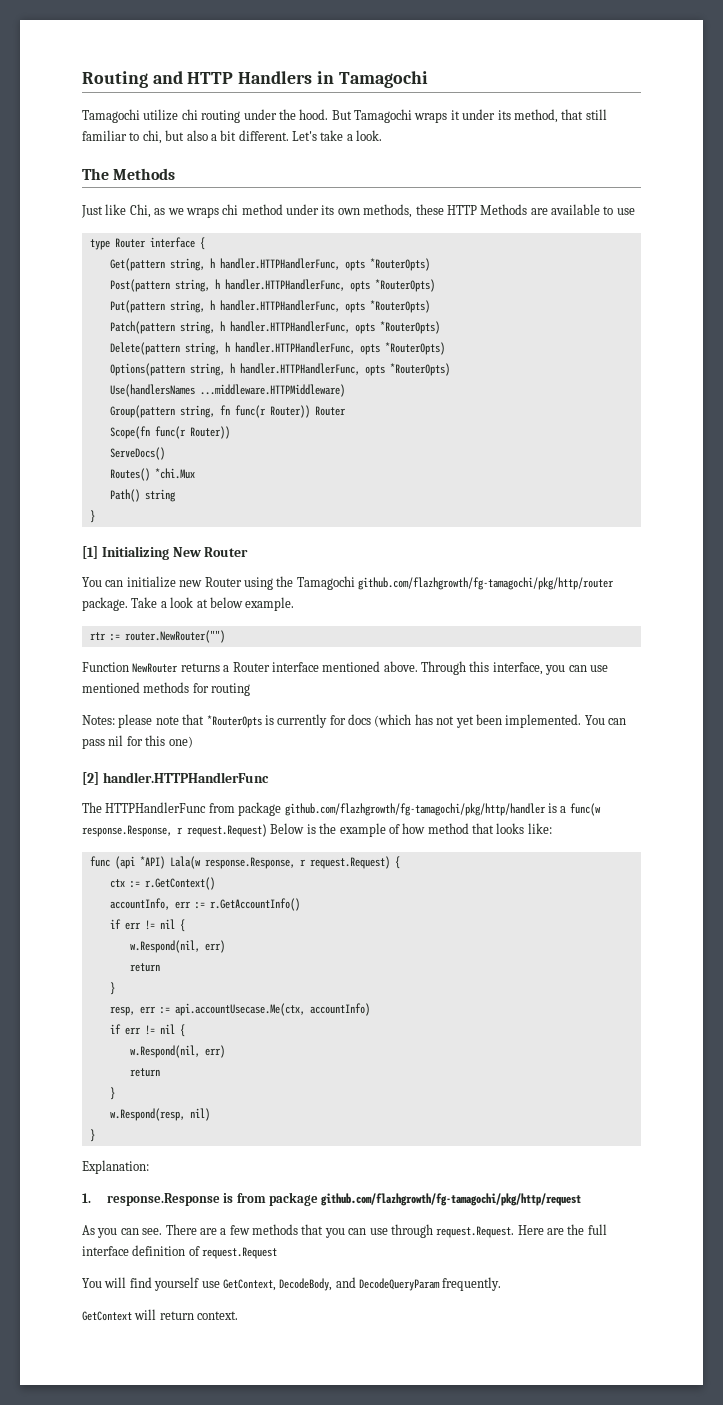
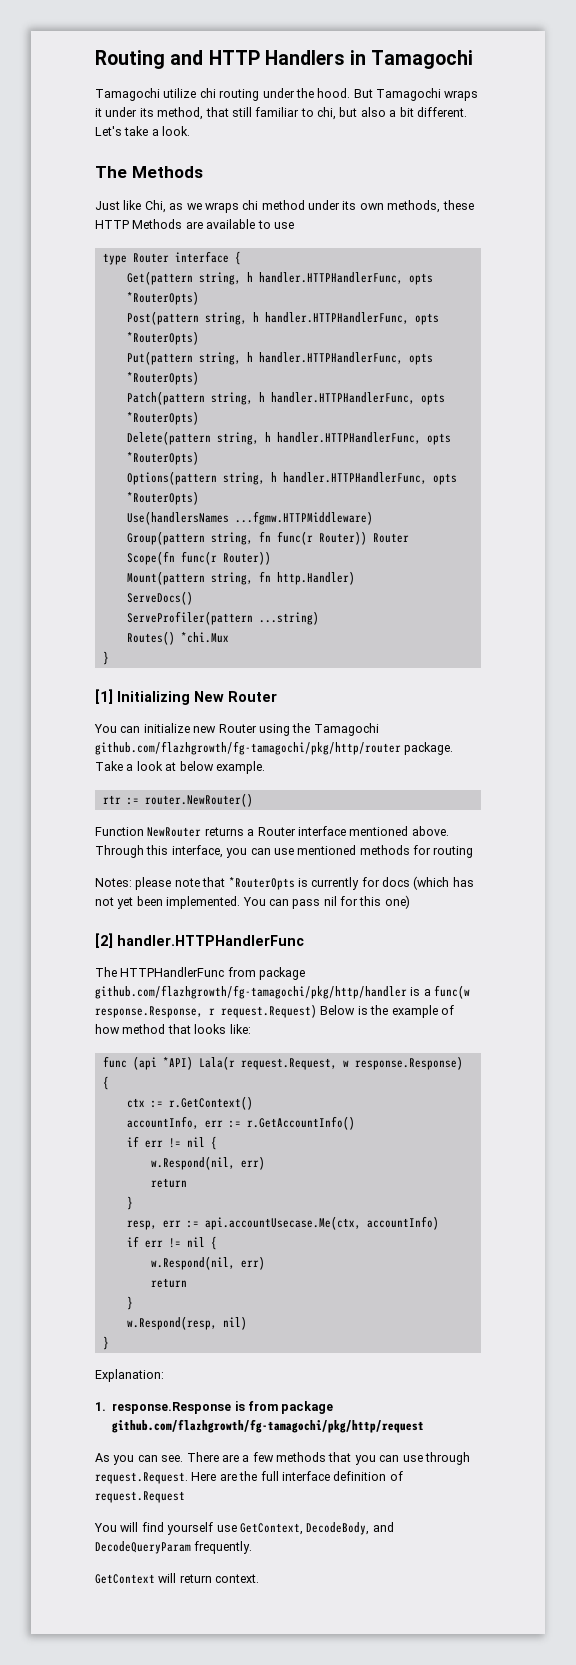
- Use(handlersNames ...middleware.HTTPMiddleware)
+ Use(handlersNames ...fgmw.HTTPMiddleware)
+ Mount(pattern string, fn http.Handler)
+ ServeProfiler(pattern ...string)
- Path() string
- rtr := router.NewRouter("")
+ rtr := router.NewRouter()
- func (api *API) Lala(w response.Response, r request.Request) {
+ func (api *API) Lala(r request.Request, w response.Response) {

